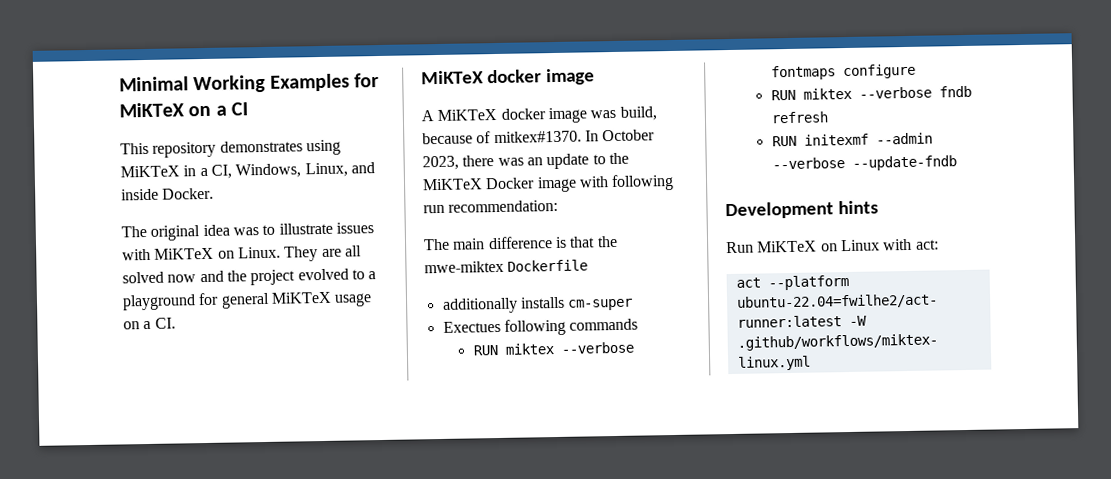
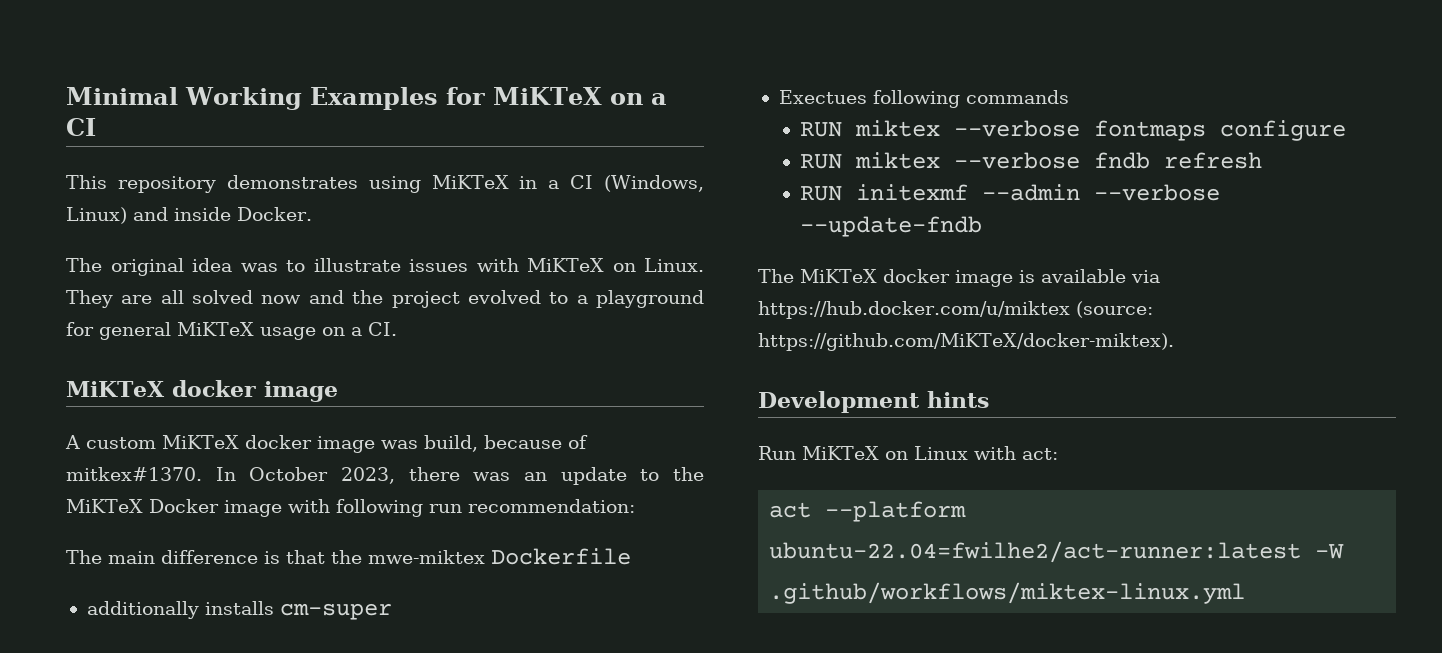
- This repository demonstrates using MiKTeX in a CI, Windows, Linux, and inside Docker.
+ This repository demonstrates using MiKTeX in a CI (Windows, Linux) and inside Docker.
- A MiKTeX docker image was build, because of mitkex#1370.
+ A custom MiKTeX docker image was build, because of mitkex#1370.
+ The MiKTeX docker image is available via https://hub.docker.com/u/miktex (source: https://github.com/MiKTeX/docker-miktex).

